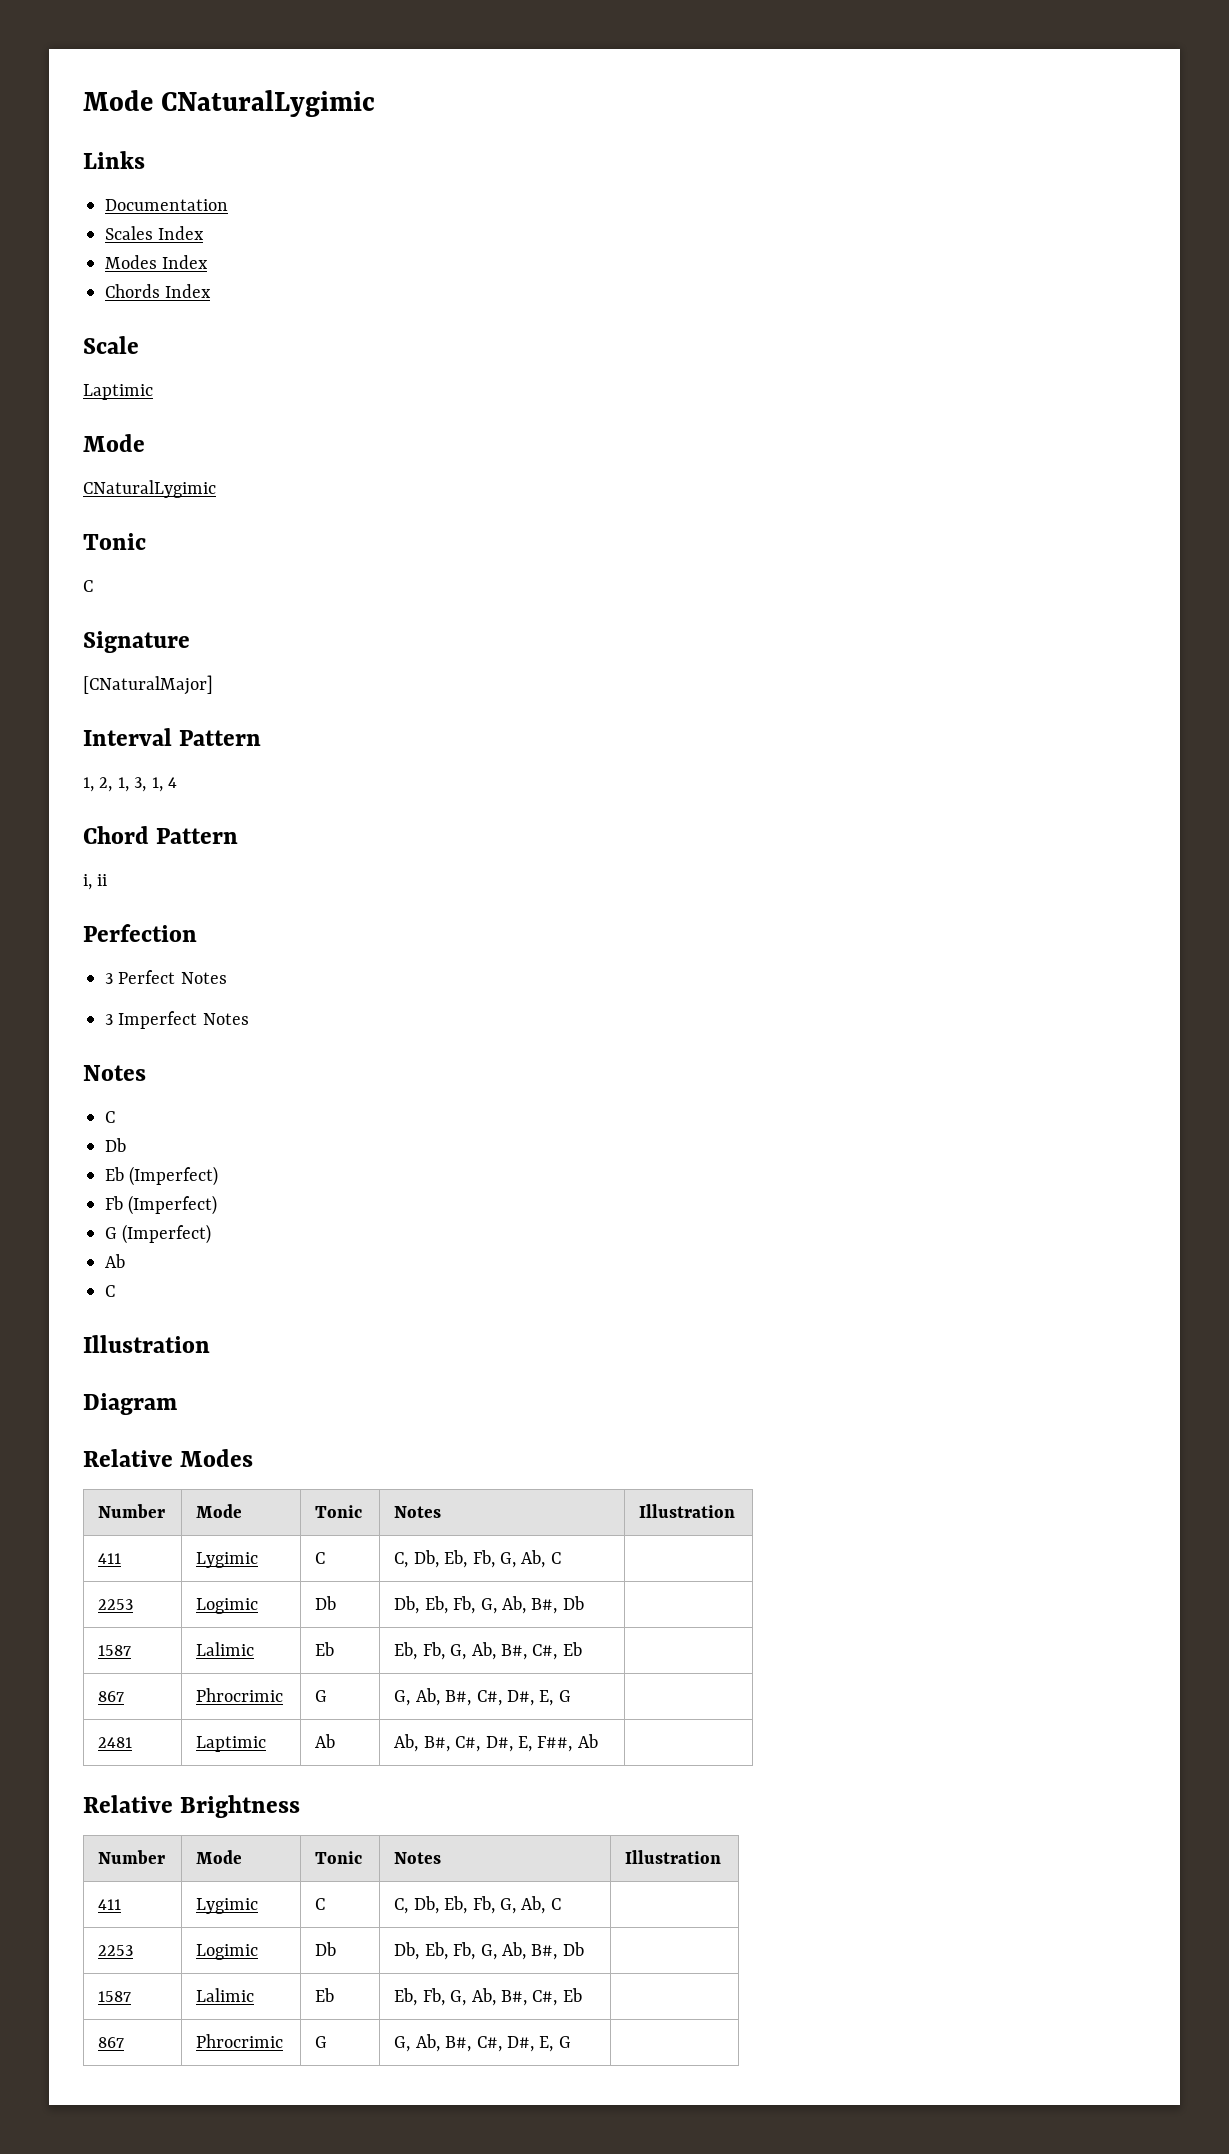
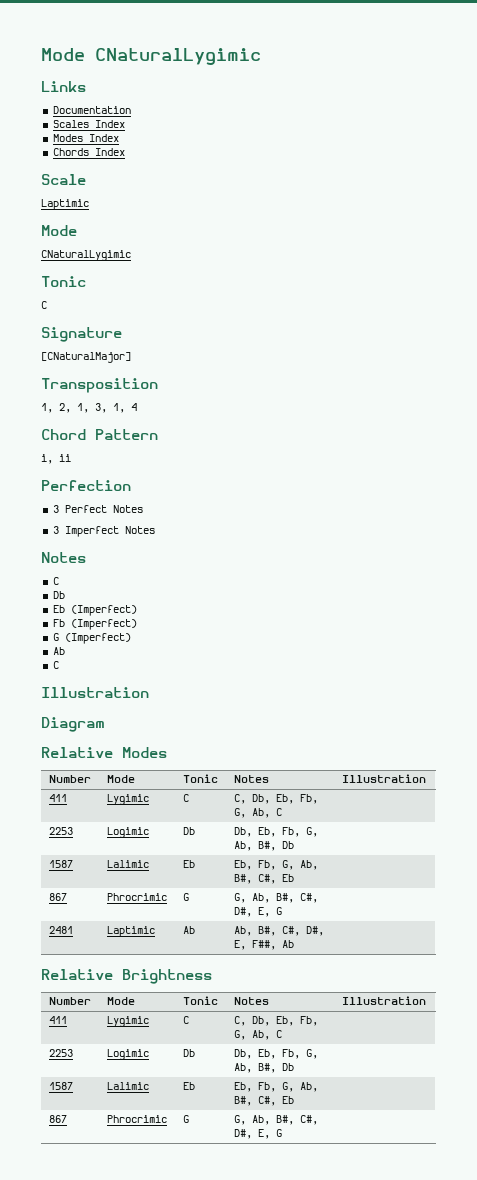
- Interval Pattern
+ Transposition

